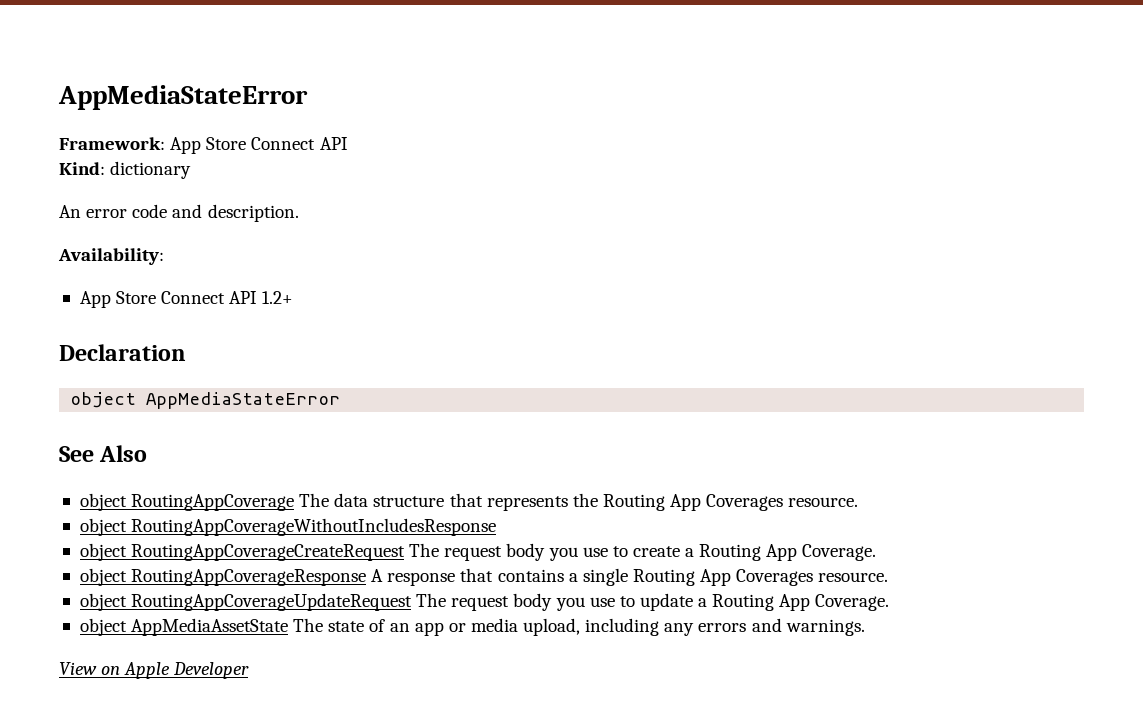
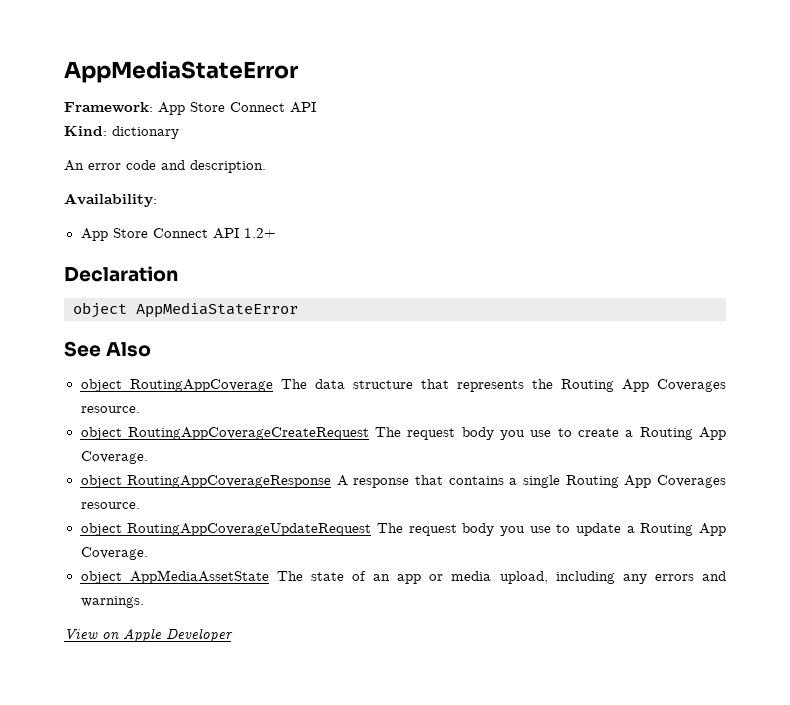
- object RoutingAppCoverageWithoutIncludesResponse

